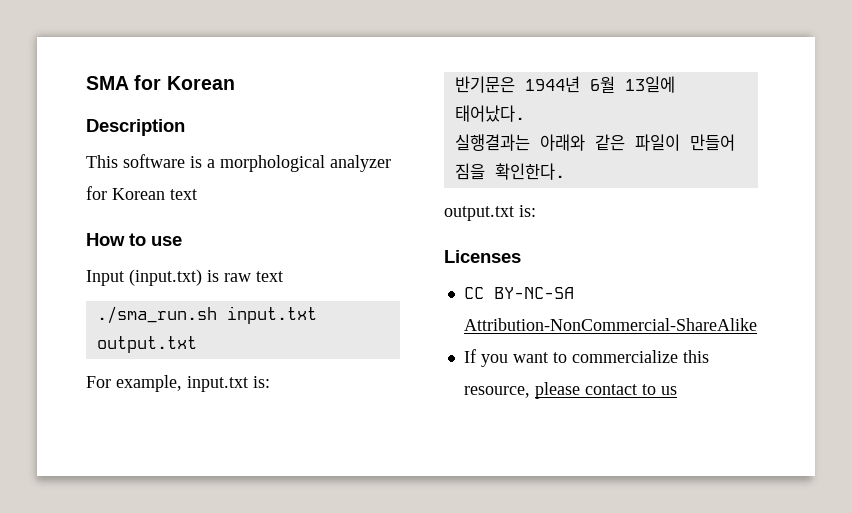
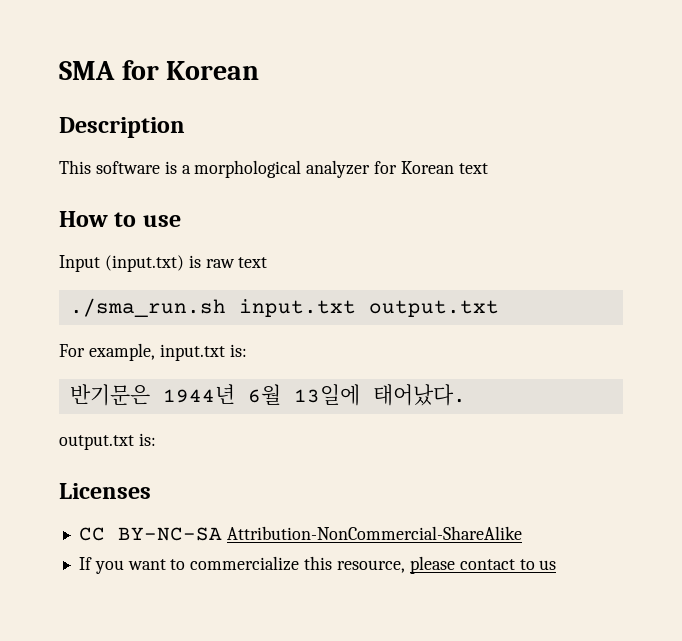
- 실행결과는 아래와 같은 파일이 만들어 짐을 확인한다.

